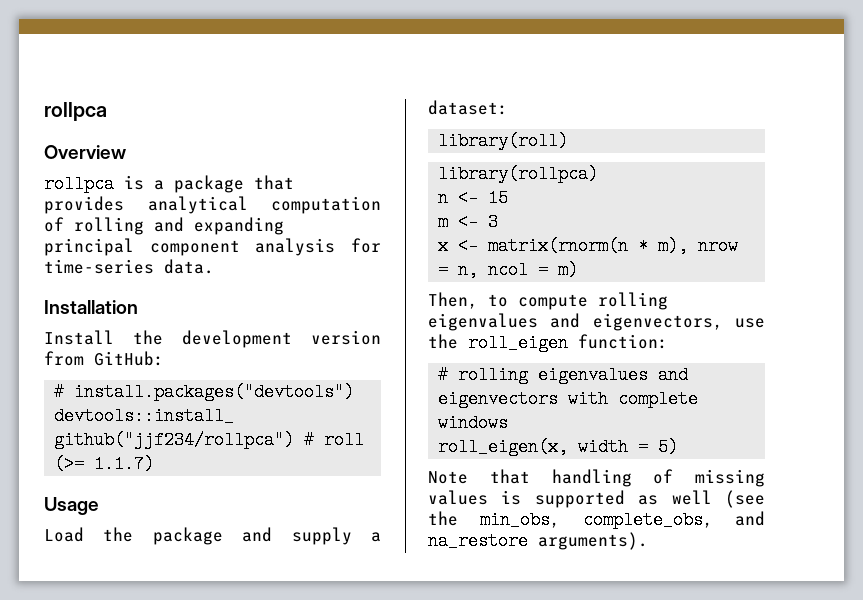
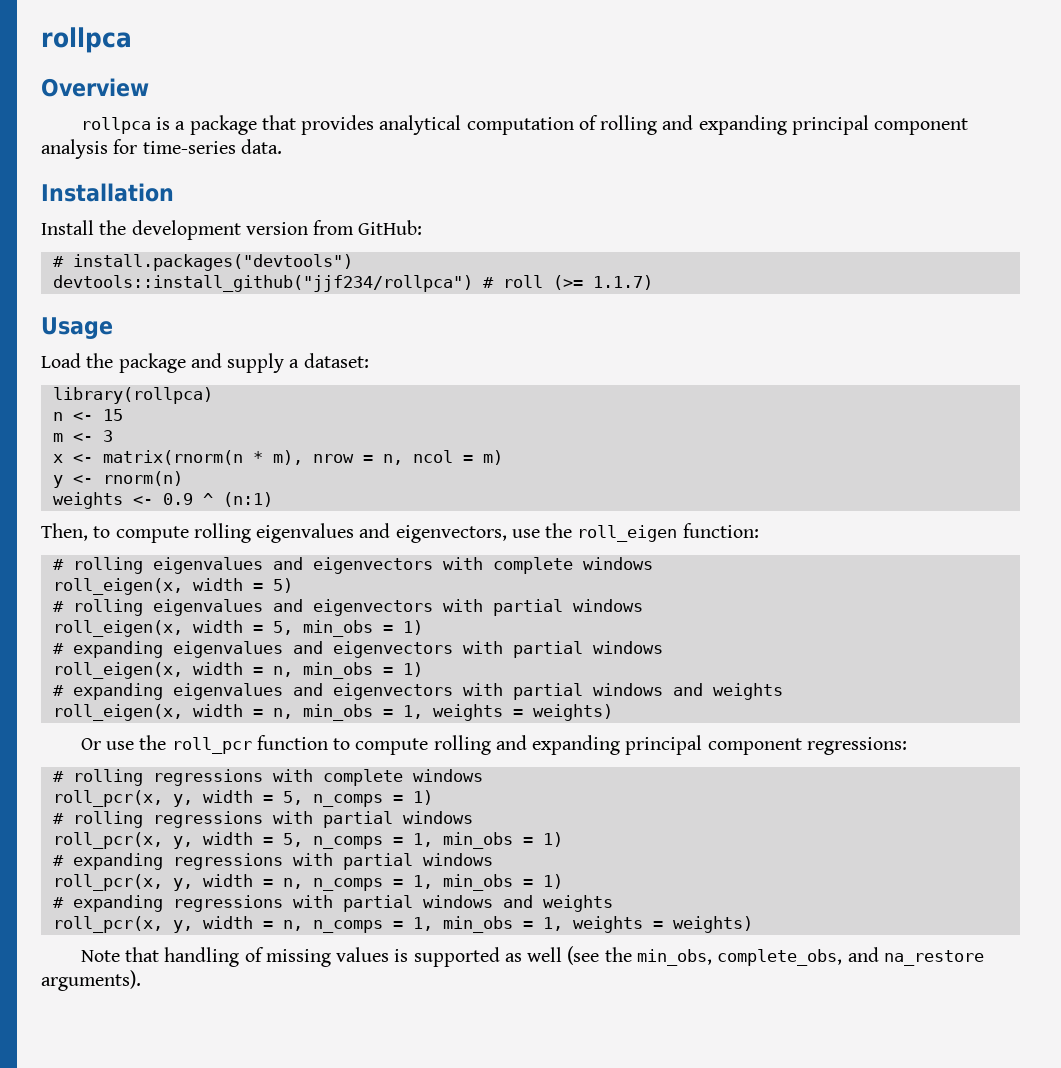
- library(roll)
+ y <- rnorm(n)
+ weights <- 0.9 ^ (n:1)
+ # rolling eigenvalues and eigenvectors with partial windows
+ roll_eigen(x, width = 5, min_obs = 1)
+ # expanding eigenvalues and eigenvectors with partial windows
+ roll_eigen(x, width = n, min_obs = 1)
+ # expanding eigenvalues and eigenvectors with partial windows and weights
+ roll_eigen(x, width = n, min_obs = 1, weights = weights)
+ Or use the roll_pcr function to compute rolling and expanding principal component regressions:
+ # rolling regressions with complete windows
+ roll_pcr(x, y, width = 5, n_comps = 1)
+ # rolling regressions with partial windows
+ roll_pcr(x, y, width = 5, n_comps = 1, min_obs = 1)
+ # expanding regressions with partial windows
+ roll_pcr(x, y, width = n, n_comps = 1, min_obs = 1)
+ # expanding regressions with partial windows and weights
+ roll_pcr(x, y, width = n, n_comps = 1, min_obs = 1, weights = weights)

